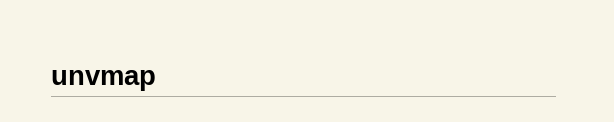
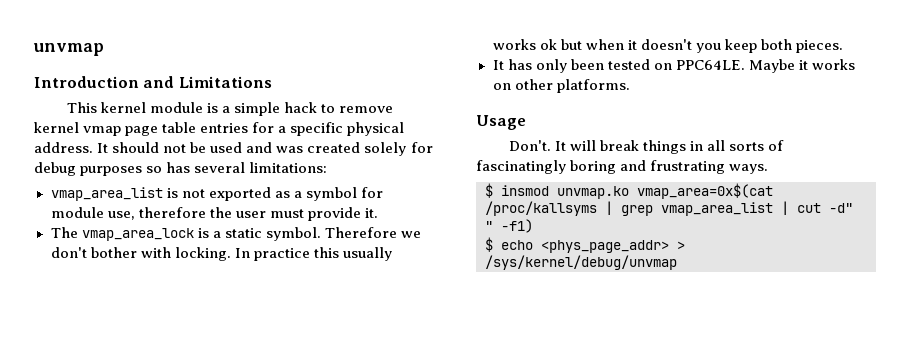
+ Introduction and Limitations
+ This kernel module is a simple hack to remove kernel vmap page table entries for a specific physical address. It should not be used and was created solely for debug purposes so has several limitations:
+ vmap_area_list is not exported as a symbol for module use, therefore the user must provide it.
+ The vmap_area_lock is a static symbol. Therefore we don't bother with locking. In practice this usually works ok but when it doesn't you keep both pieces.
+ It has only been tested on PPC64LE. Maybe it works on other platforms.
+ Usage
+ Don't. It will break things in all sorts of fascinatingly boring and frustrating ways.
+ $ insmod unvmap.ko vmap_area=0x$(cat /proc/kallsyms | grep vmap_area_list | cut -d" " -f1)
+ $ echo <phys_page_addr> > /sys/kernel/debug/unvmap

